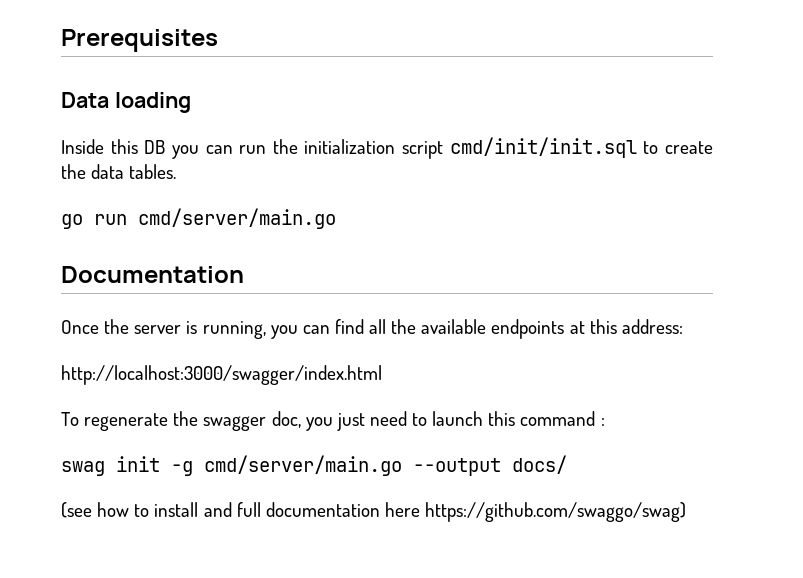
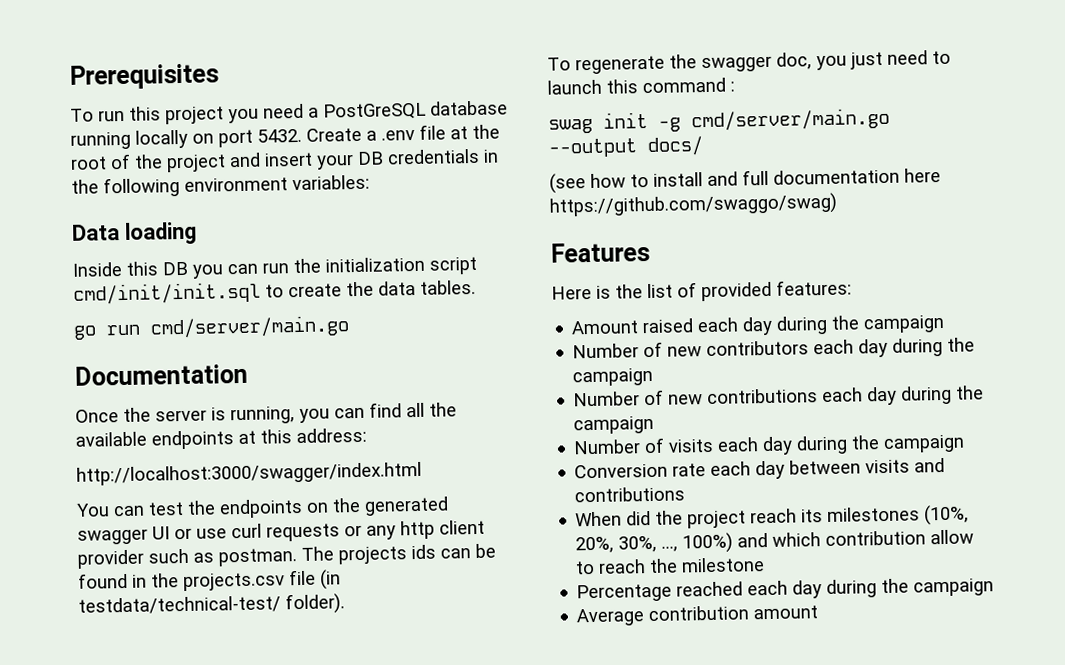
+ To run this project you need a PostGreSQL database running locally on port 5432. Create a .env file at the root of the project and insert your DB credentials in the following environment variables:
+ You can test the endpoints on the generated swagger UI or use curl requests or any http client provider such as postman. The projects ids can be found in the projects.csv file (in testdata/technical-test/ folder).
+ Features
+ Here is the list of provided features:
+ Amount raised each day during the campaign
+ Number of new contributors each day during the campaign
+ Number of new contributions each day during the campaign
+ Number of visits each day during the campaign
+ Conversion rate each day between visits and contributions
+ When did the project reach its milestones (10%, 20%, 30%, ..., 100%) and which contribution allow to reach the milestone
+ Percentage reached each day during the campaign
+ Average contribution amount

